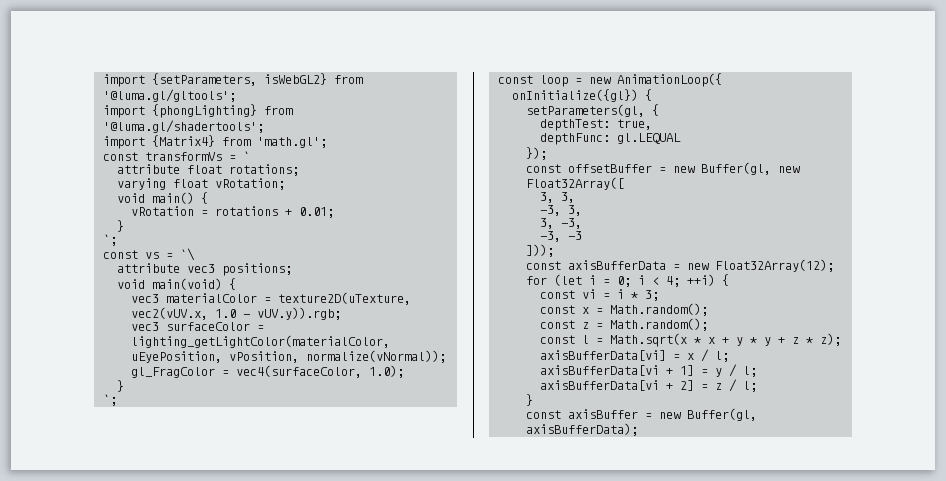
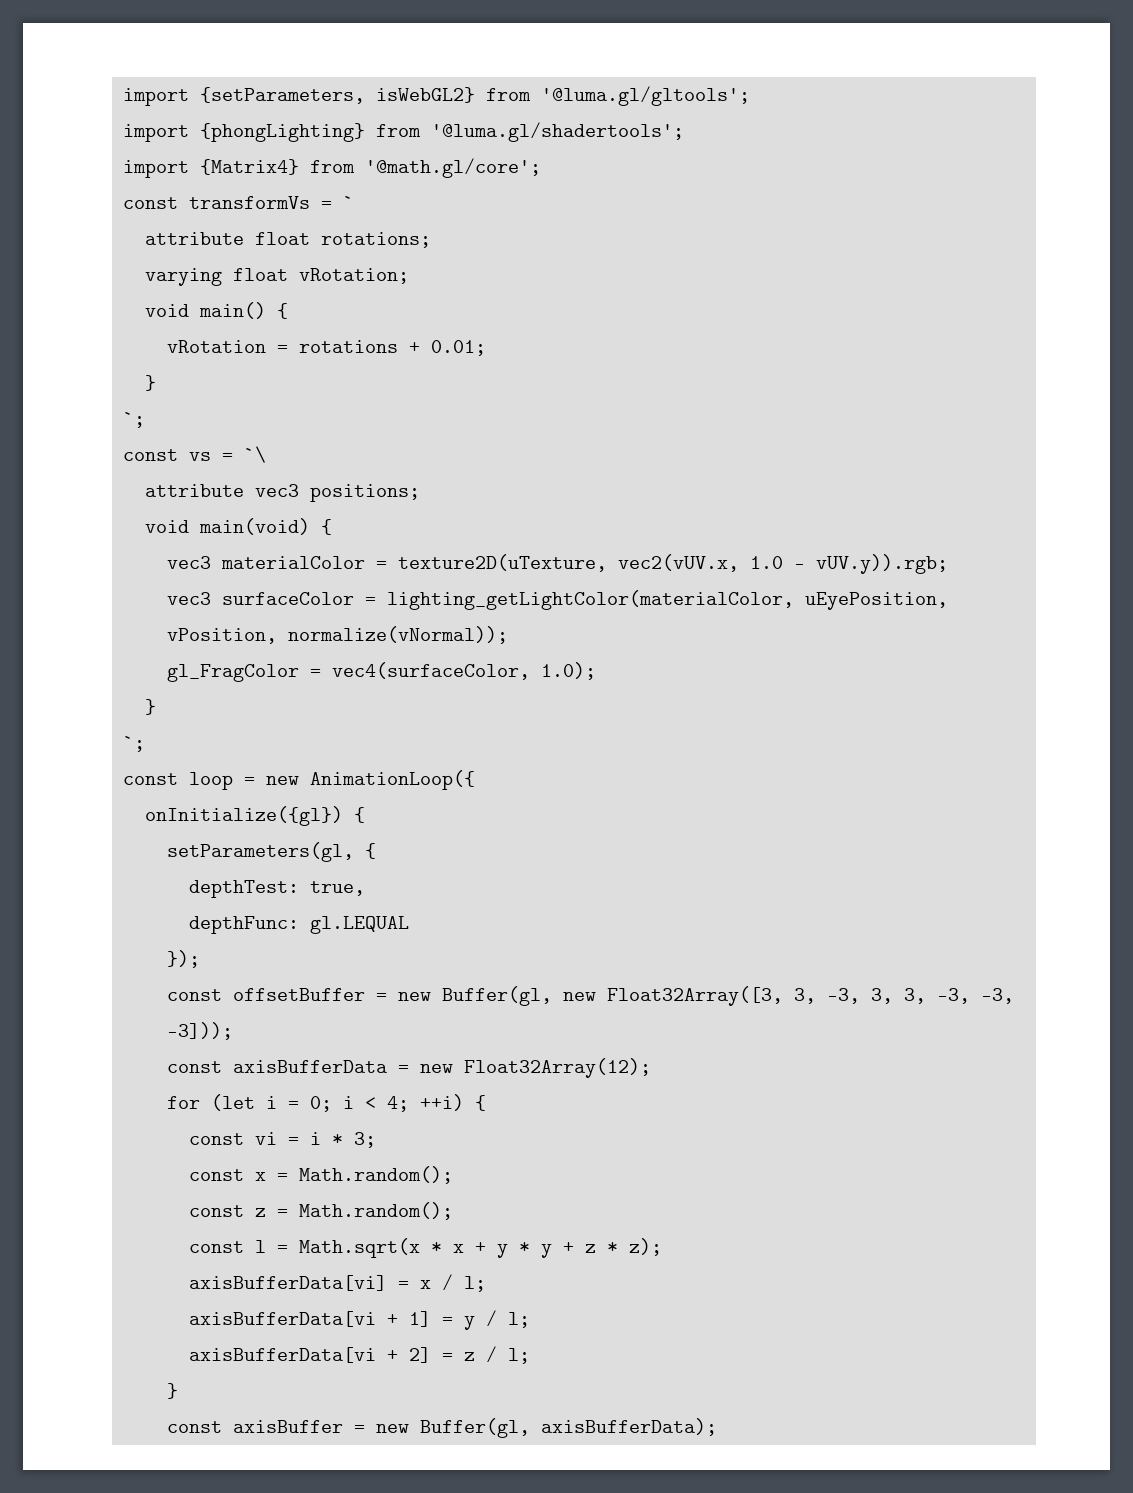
- import {Matrix4} from 'math.gl';
+ import {Matrix4} from '@math.gl/core';
- const offsetBuffer = new Buffer(gl, new Float32Array([
- 3, 3,
- -3, 3,
- 3, -3,
- -3, -3
- ]));
+ const offsetBuffer = new Buffer(gl, new Float32Array([3, 3, -3, 3, 3, -3, -3, -3]));

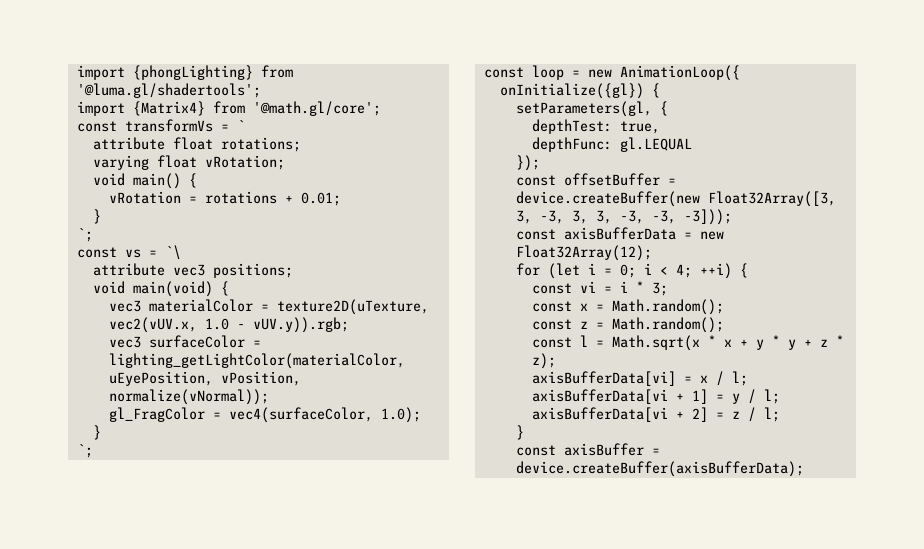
- import {setParameters, isWebGL2} from '@luma.gl/gltools';
- const offsetBuffer = new Buffer(gl, new Float32Array([3, 3, -3, 3, 3, -3, -3, -3]));
+ const offsetBuffer = device.createBuffer(new Float32Array([3, 3, -3, 3, 3, -3, -3, -3]));
- const axisBuffer = new Buffer(gl, axisBufferData);
+ const axisBuffer = device.createBuffer(axisBufferData);

